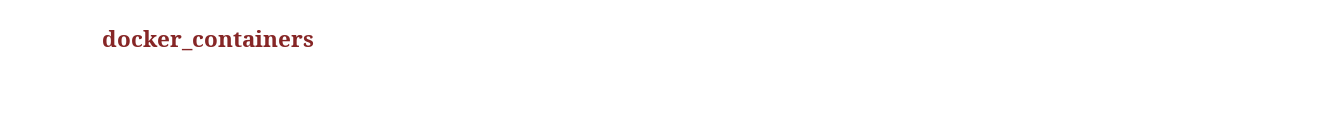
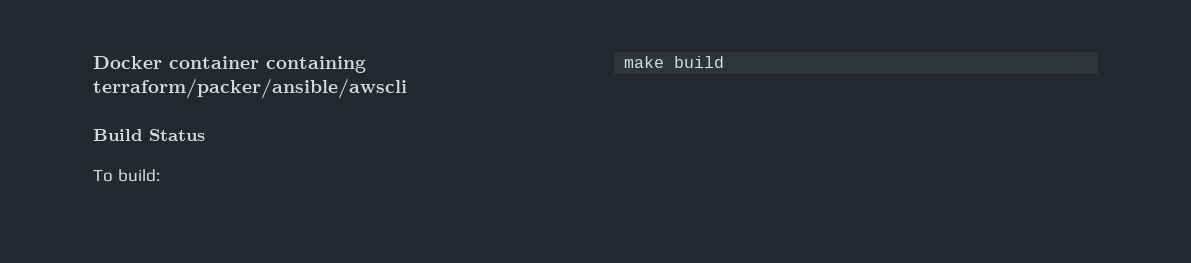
- docker_containers
+ Docker container containing terraform/packer/ansible/awscli
+ Build Status
+ To build:
+ make build

